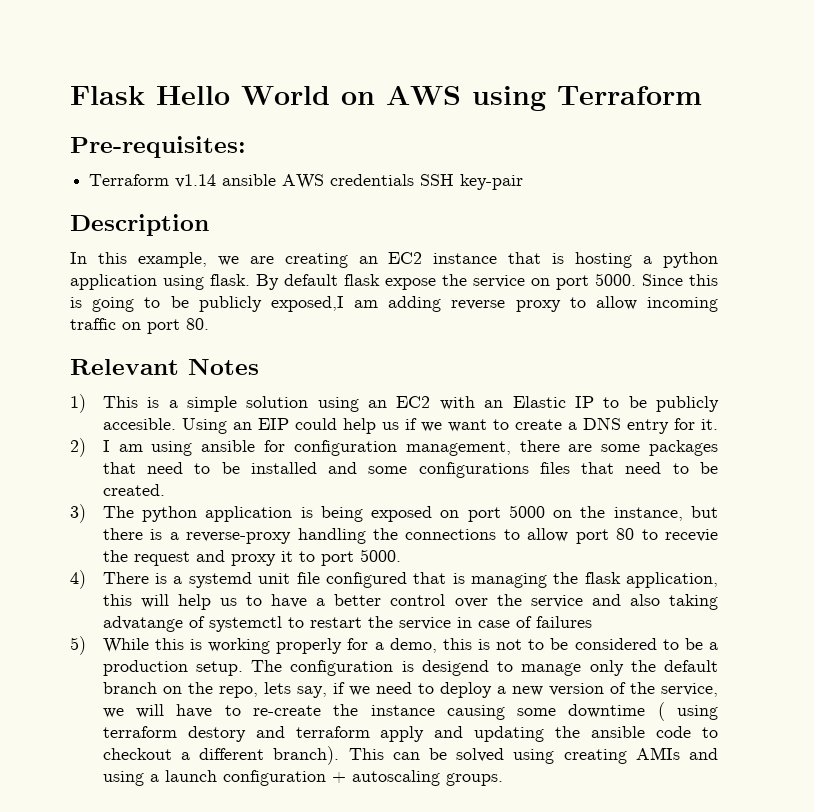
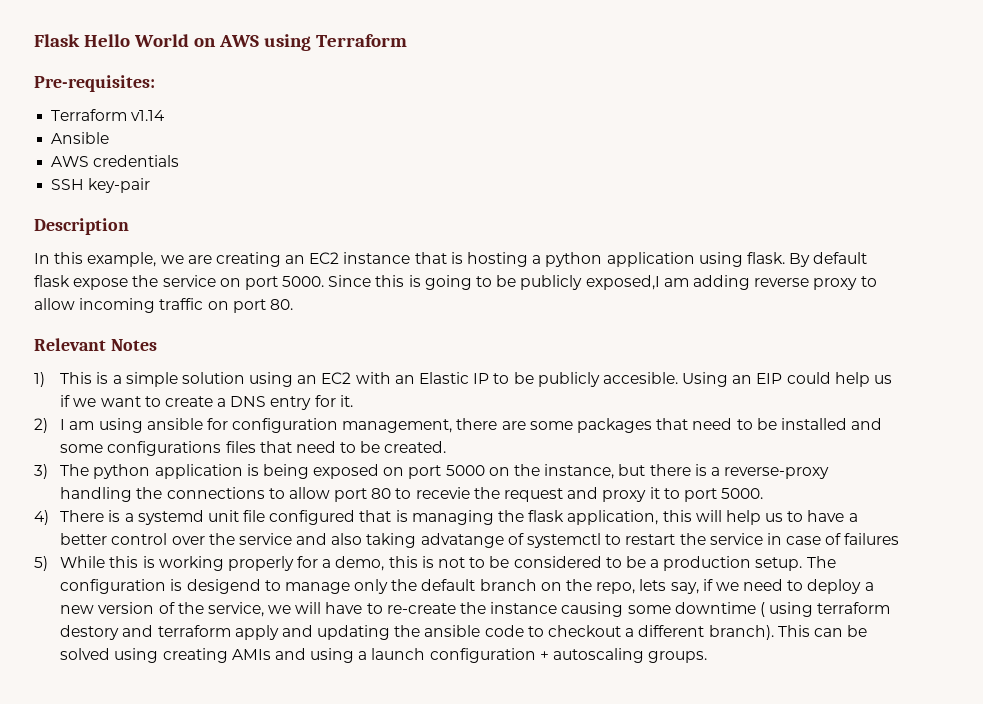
- Terraform v1.14 ansible AWS credentials SSH key-pair
+ Terraform v1.14
+ Ansible
+ AWS credentials
+ SSH key-pair

